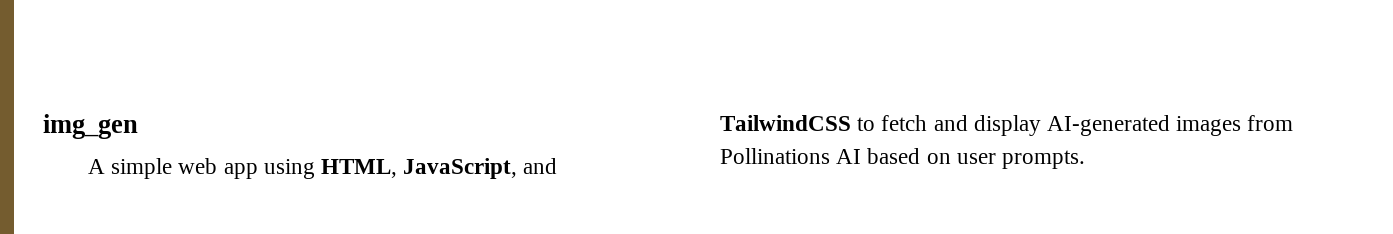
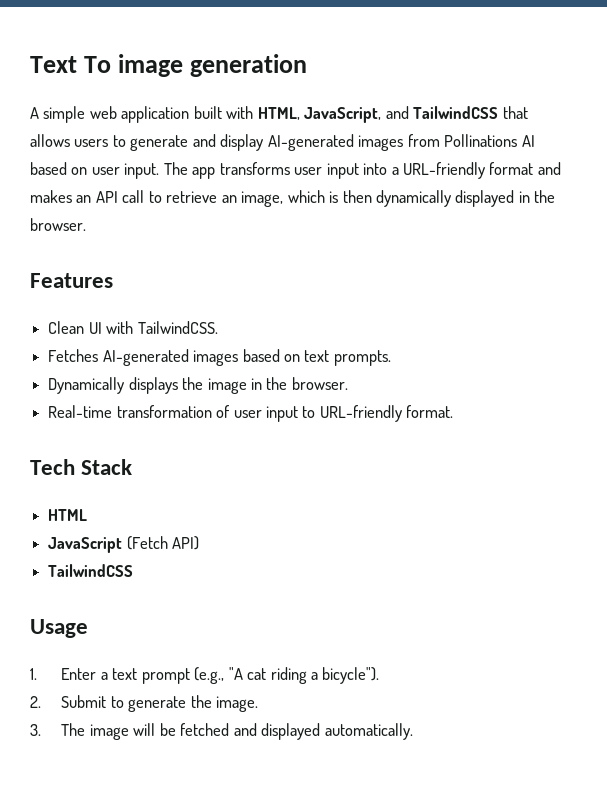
- img_gen
+ Text To image generation
- A simple web app using HTML, JavaScript, and TailwindCSS to fetch and display AI-generated images from Pollinations AI based on user prompts.
+ A simple web application built with HTML, JavaScript, and TailwindCSS that allows users to generate and display AI-generated images from Pollinations AI based on user input. The app transforms user input into a URL-friendly format and makes an API call to retrieve an image, which is then dynamically displayed in the browser.
+ Features
+ Clean UI with TailwindCSS.
+ Fetches AI-generated images based on text prompts.
+ Dynamically displays the image in the browser.
+ Real-time transformation of user input to URL-friendly format.
+ Tech Stack
+ HTML
+ JavaScript (Fetch API)
+ TailwindCSS
+ Usage
+ 1. Enter a text prompt (e.g., "A cat riding a bicycle").
+ 2. Submit to generate the image.
+ 3. The image will be fetched and displayed automatically.

